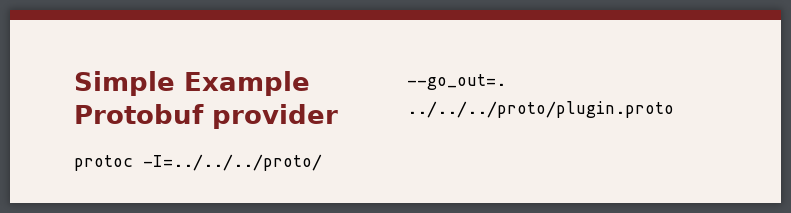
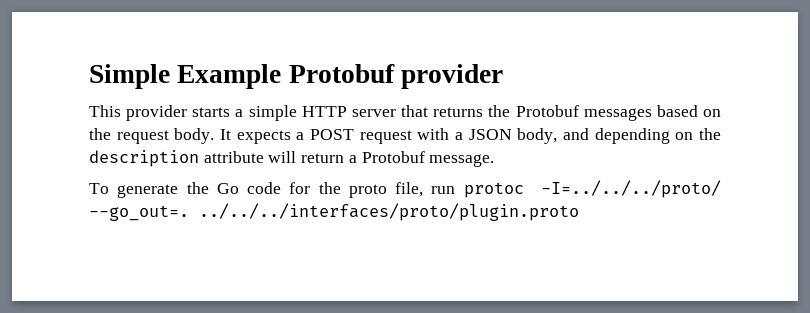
- protoc -I=../../../proto/ --go_out=. ../../../proto/plugin.proto
+ This provider starts a simple HTTP server that returns the Protobuf messages based on the request body. It expects a POST request with a JSON body, and depending on the description attribute will return a Protobuf message.
+ To generate the Go code for the proto file, run protoc -I=../../../proto/ --go_out=. ../../../interfaces/proto/plugin.proto

